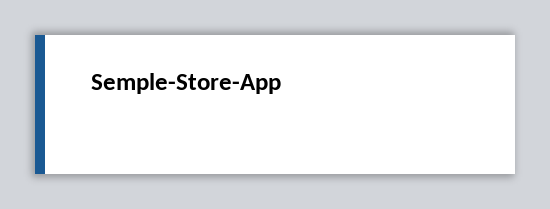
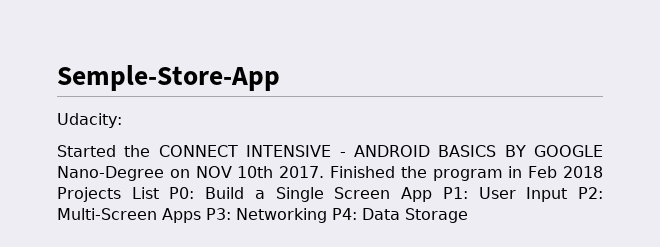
+ Udacity:
+ Started the CONNECT INTENSIVE - ANDROID BASICS BY GOOGLE Nano-Degree on NOV 10th 2017. Finished the program in Feb 2018 Projects List P0: Build a Single Screen App P1: User Input P2: Multi-Screen Apps P3: Networking P4: Data Storage

